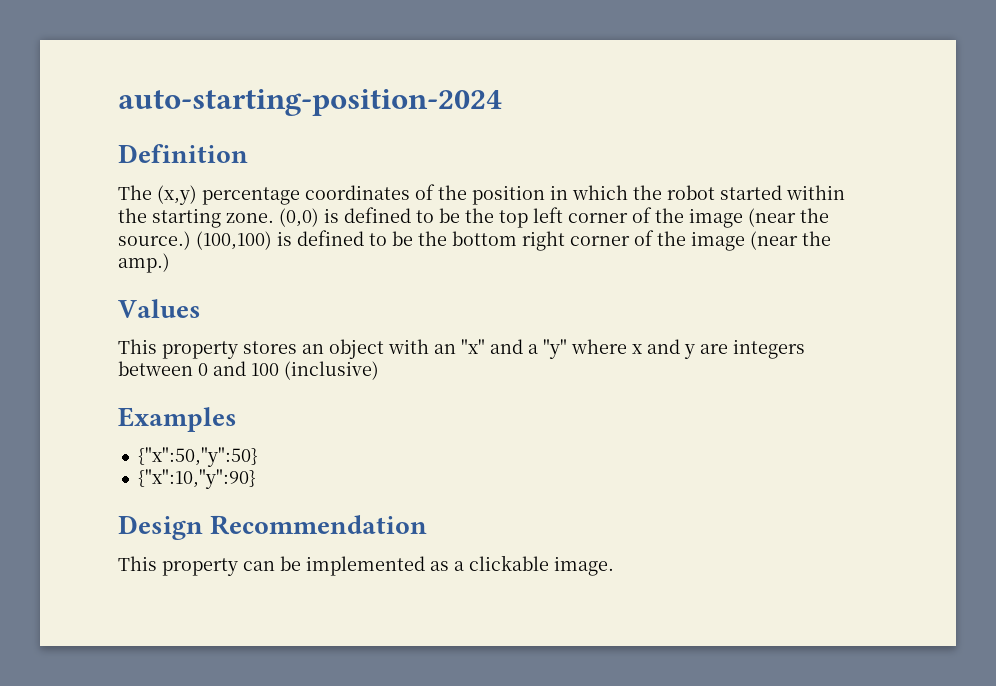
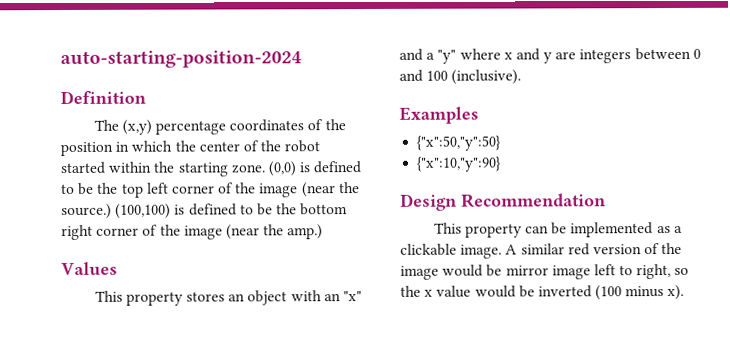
- The (x,y) percentage coordinates of the position in which the robot started within the starting zone.
+ The (x,y) percentage coordinates of the position in which the center of the robot started within the starting zone.
- This property stores an object with an "x" and a "y" where x and y are integers between 0 and 100 (inclusive)
+ This property stores an object with an "x" and a "y" where x and y are integers between 0 and 100 (inclusive).
+ A similar red version of the image would be mirror image left to right, so the x value would be inverted (100 minus x).

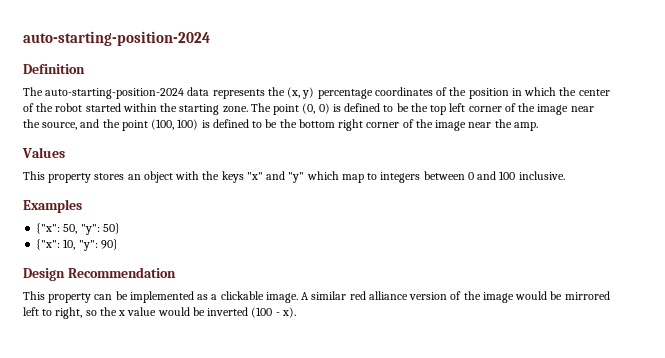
- The (x,y) percentage coordinates of the position in which the center of the robot started within the starting zone.
+ The auto-starting-position-2024 data represents the (x, y) percentage coordinates of the position in which the center of the robot started within the starting zone.
- (0,0) is defined to be the top left corner of the image (near the source.) (100,100) is defined to be the bottom right corner of the image (near the amp.)
+ The point (0, 0) is defined to be the top left corner of the image near the source, and the point (100, 100) is defined to be the bottom right corner of the image near the amp.
- This property stores an object with an "x" and a "y" where x and y are integers between 0 and 100 (inclusive).
+ This property stores an object with the keys "x" and "y" which map to integers between 0 and 100 inclusive.
- {"x":50,"y":50}
- {"x":10,"y":90}
+ {"x": 50, "y": 50}
+ {"x": 10, "y": 90}
- A similar red version of the image would be mirror image left to right, so the x value would be inverted (100 minus x).
+ A similar red alliance version of the image would be mirrored left to right, so the x value would be inverted (100 - x).

